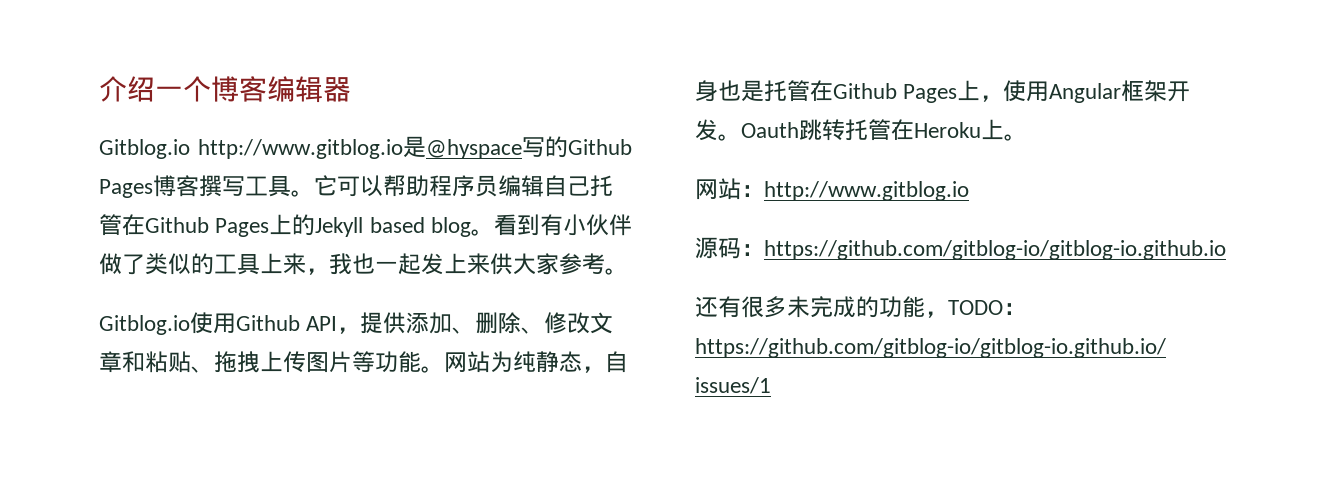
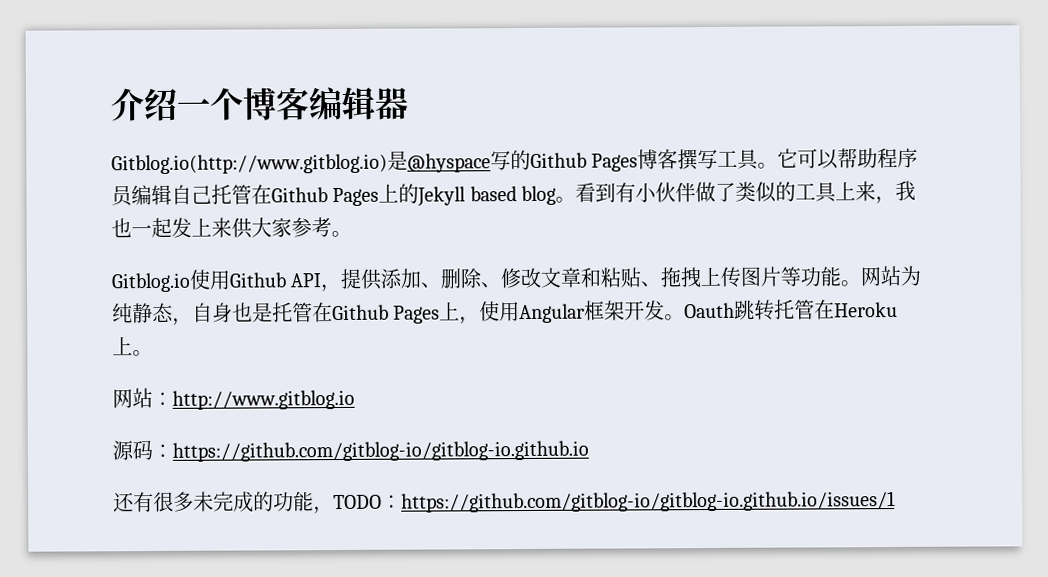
- Gitblog.io http://www.gitblog.io是@hyspace写的Github Pages博客撰写工具。
+ Gitblog.io(http://www.gitblog.io)是@hyspace写的Github Pages博客撰写工具。

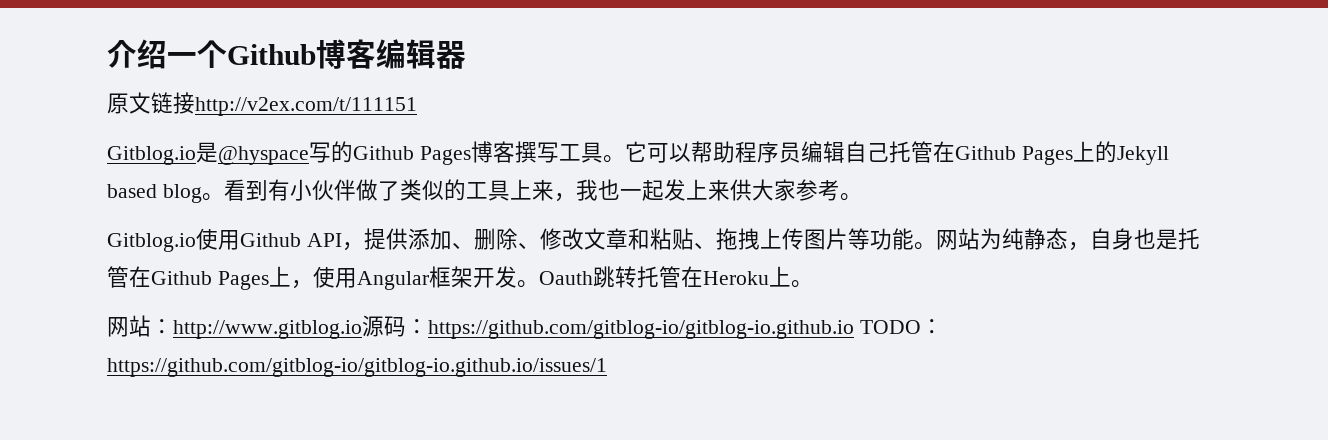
- 介绍一个博客编辑器
+ 介绍一个Github博客编辑器
- Gitblog.io(http://www.gitblog.io)是@hyspace写的Github Pages博客撰写工具。
+ 原文链接http://v2ex.com/t/111151
+ Gitblog.io是@hyspace写的Github Pages博客撰写工具。
- 网站：http://www.gitblog.io
- 源码：https://github.com/gitblog-io/gitblog-io.github.io
- 还有很多未完成的功能，TODO：https://github.com/gitblog-io/gitblog-io.github.io/issues/1
+ 网站：http://www.gitblog.io源码：https://github.com/gitblog-io/gitblog-io.github.io TODO：https://github.com/gitblog-io/gitblog-io.github.io/issues/1

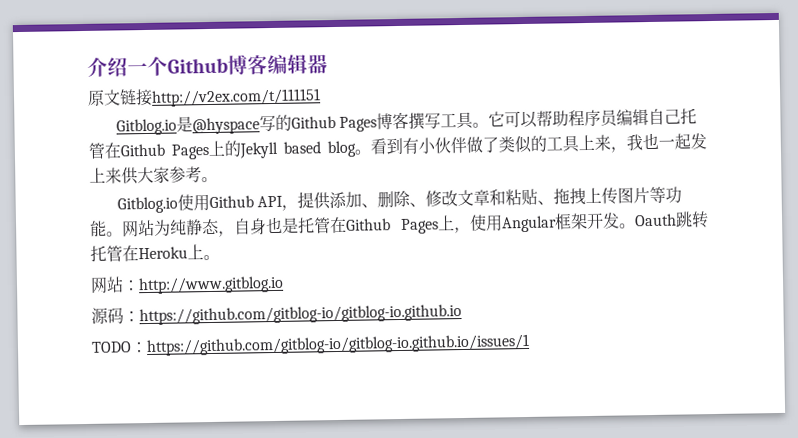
- 网站：http://www.gitblog.io源码：https://github.com/gitblog-io/gitblog-io.github.io TODO：https://github.com/gitblog-io/gitblog-io.github.io/issues/1
+ 网站：http://www.gitblog.io
+ 源码：https://github.com/gitblog-io/gitblog-io.github.io
+ TODO：https://github.com/gitblog-io/gitblog-io.github.io/issues/1

